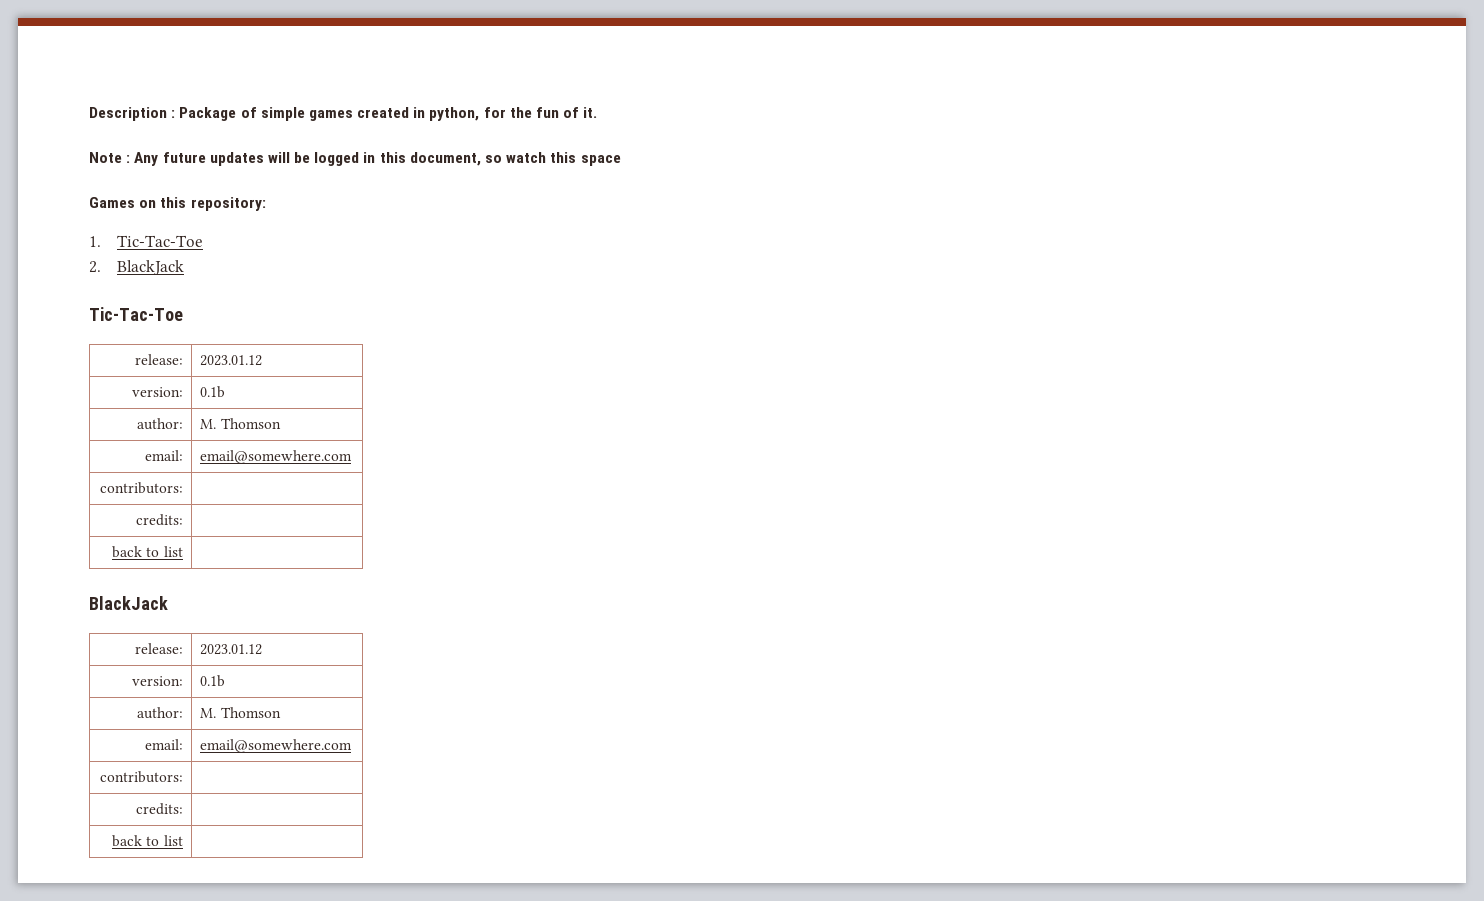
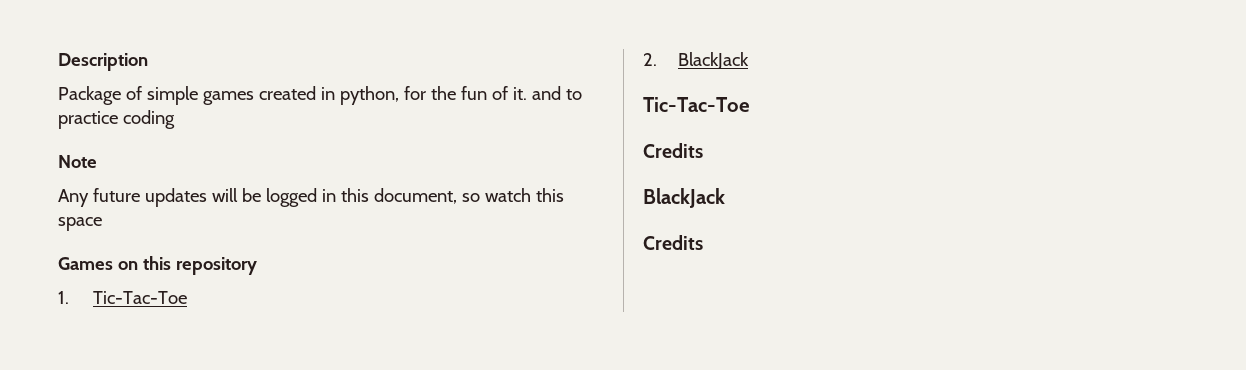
- Description : Package of simple games created in python, for the fun of it.
+ Description
+ Package of simple games created in python, for the fun of it. and to practice coding
- Note : Any future updates will be logged in this document, so watch this space
+ Note
+ Any future updates will be logged in this document, so watch this space
- Games on this repository:
+ Games on this repository
  2. BlackJack
  Tic-Tac-Toe
- release: | 2023.01.12
- version: | 0.1b
- author: | M. Thomson
- email: | email@somewhere.com
- contributors: |
- credits: |
- back to list |
+ Credits
  BlackJack
- release: | 2023.01.12
- version: | 0.1b
- author: | M. Thomson
- email: | email@somewhere.com
- contributors: |
- credits: |
- back to list |
+ Credits

